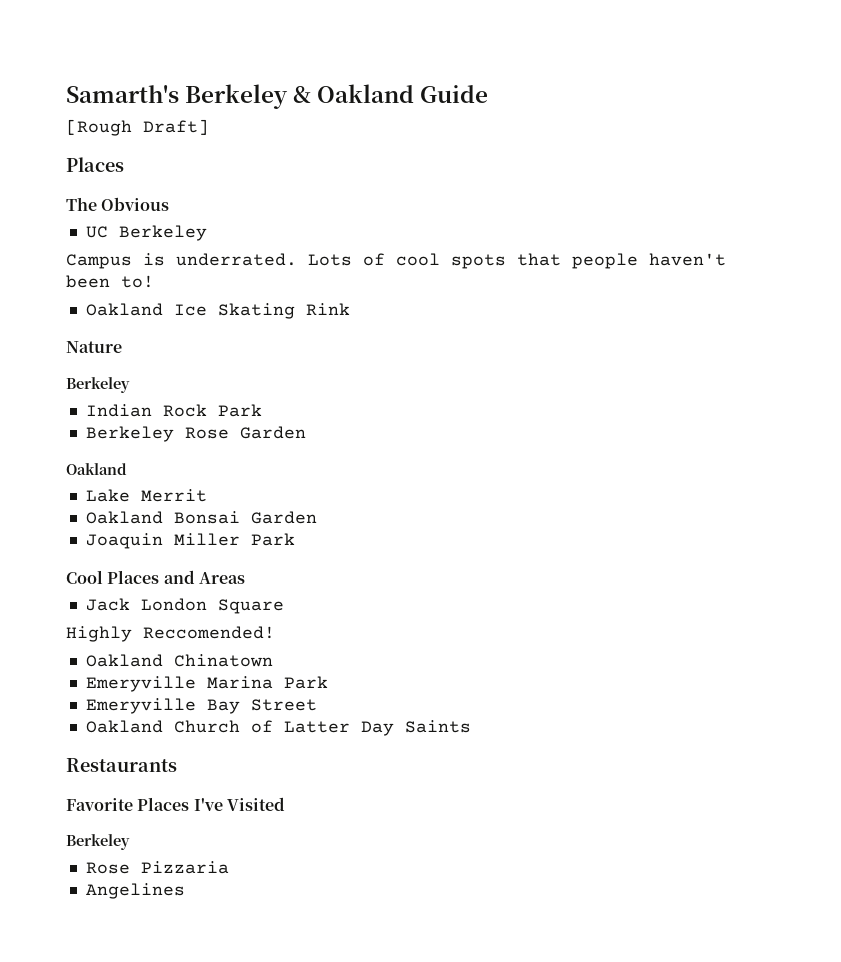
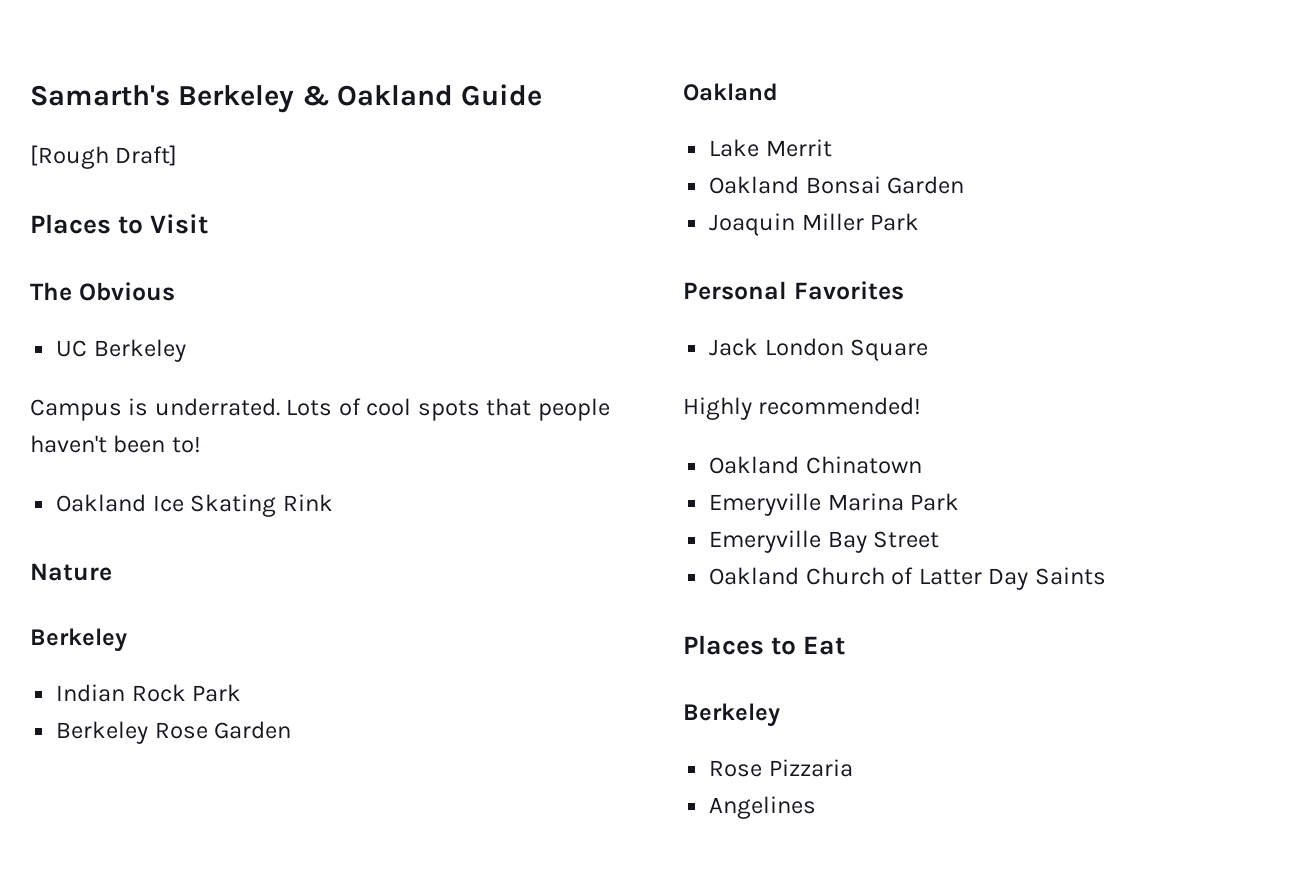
  [Rough Draft]
- Places
+ Places to Visit
- Cool Places and Areas
+ Personal Favorites
- Highly Reccomended!
+ Highly recommended!
- Restaurants
- Favorite Places I've Visited
+ Places to Eat

